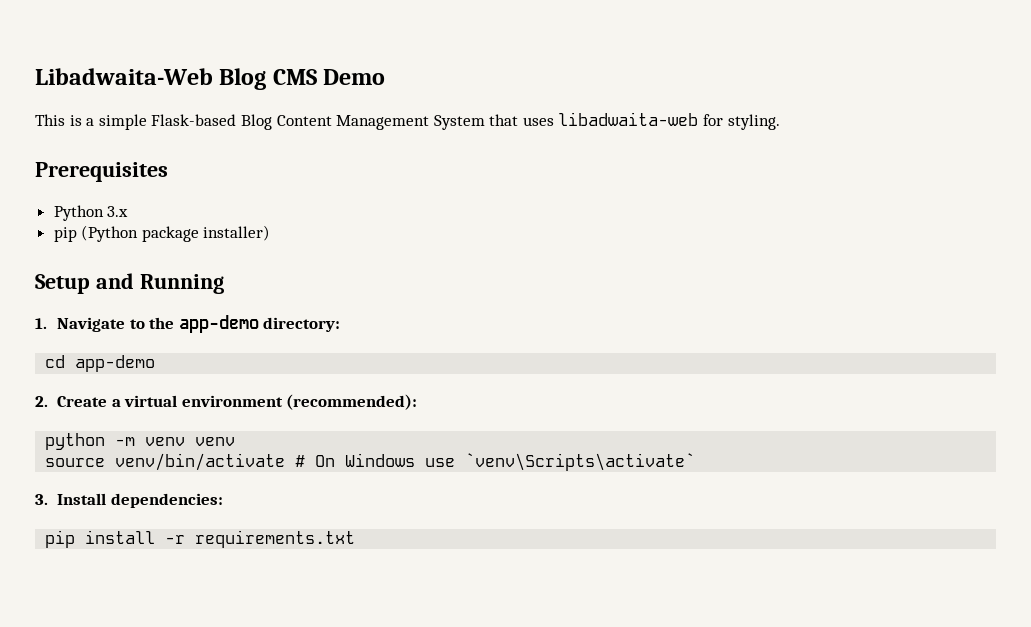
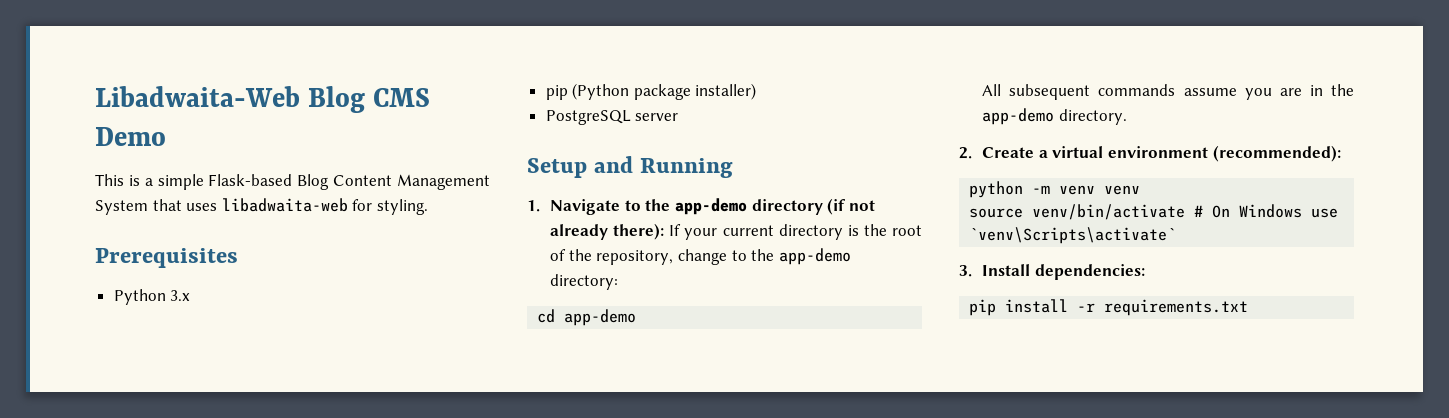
+ PostgreSQL server
- 1. Navigate to the app-demo directory:
+ 1. Navigate to the app-demo directory (if not already there): If your current directory is the root of the repository, change to the app-demo directory:
  cd app-demo
+ All subsequent commands assume you are in the app-demo directory.

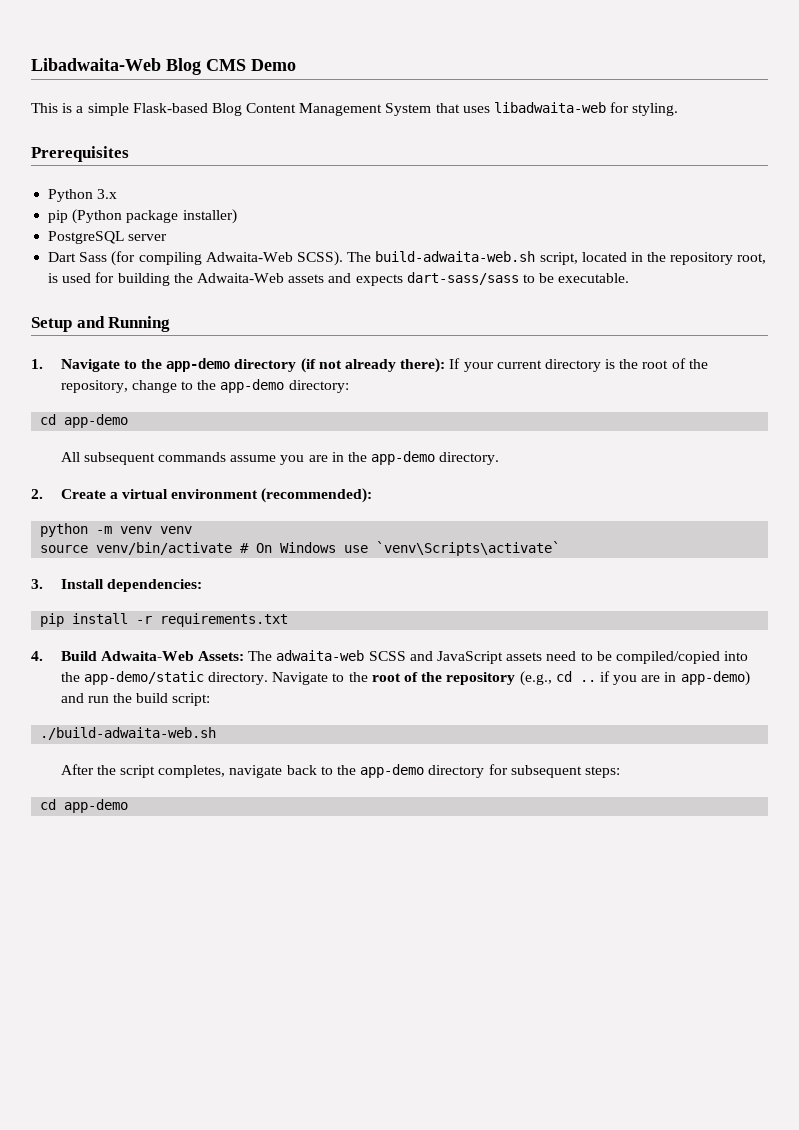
+ Dart Sass (for compiling Adwaita-Web SCSS). The build-adwaita-web.sh script, located in the repository root, is used for building the Adwaita-Web assets and expects dart-sass/sass to be executable.
+ 4. Build Adwaita-Web Assets: The adwaita-web SCSS and JavaScript assets need to be compiled/copied into the app-demo/static directory. Navigate to the root of the repository (e.g., cd .. if you are in app-demo) and run the build script:
+ ./build-adwaita-web.sh
+ After the script completes, navigate back to the app-demo directory for subsequent steps:
+ cd app-demo

